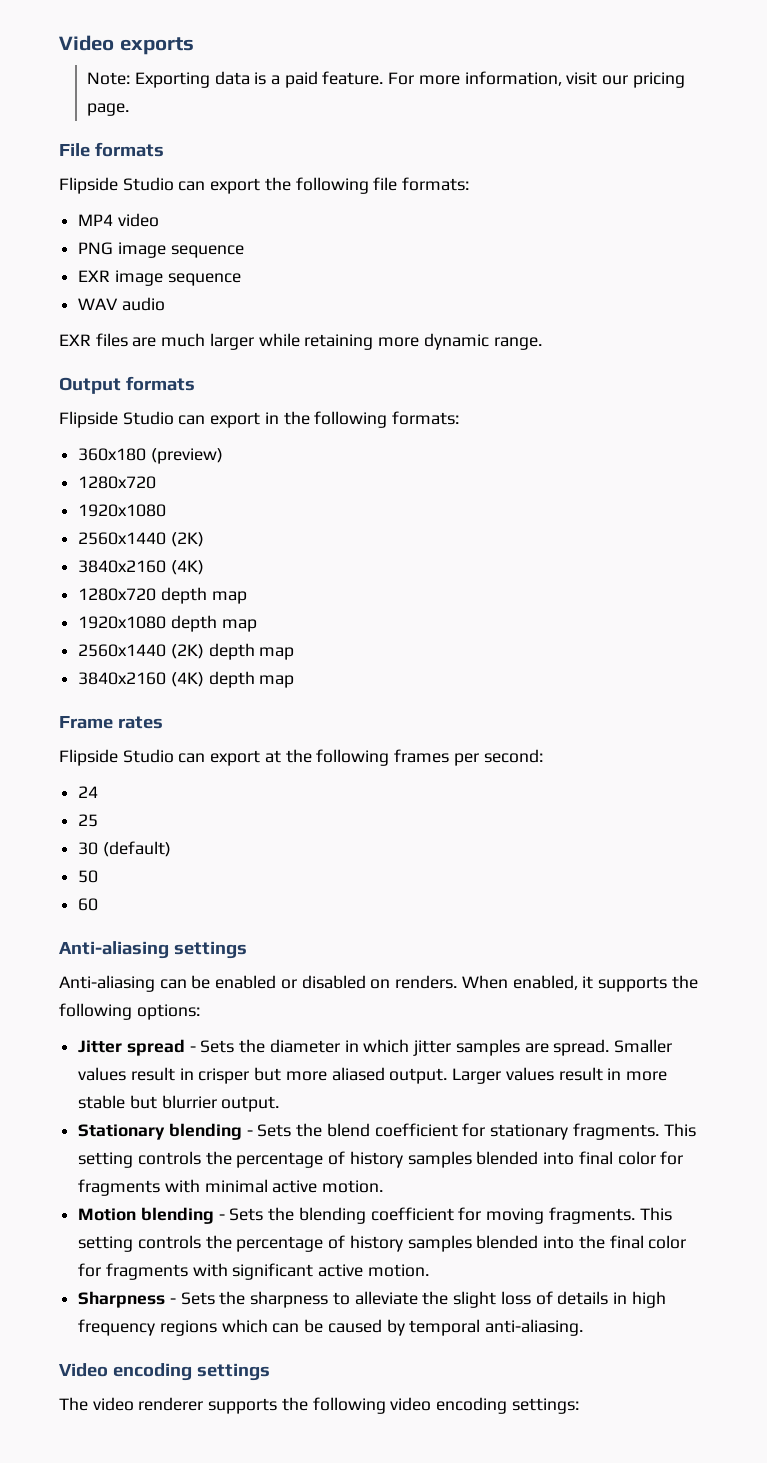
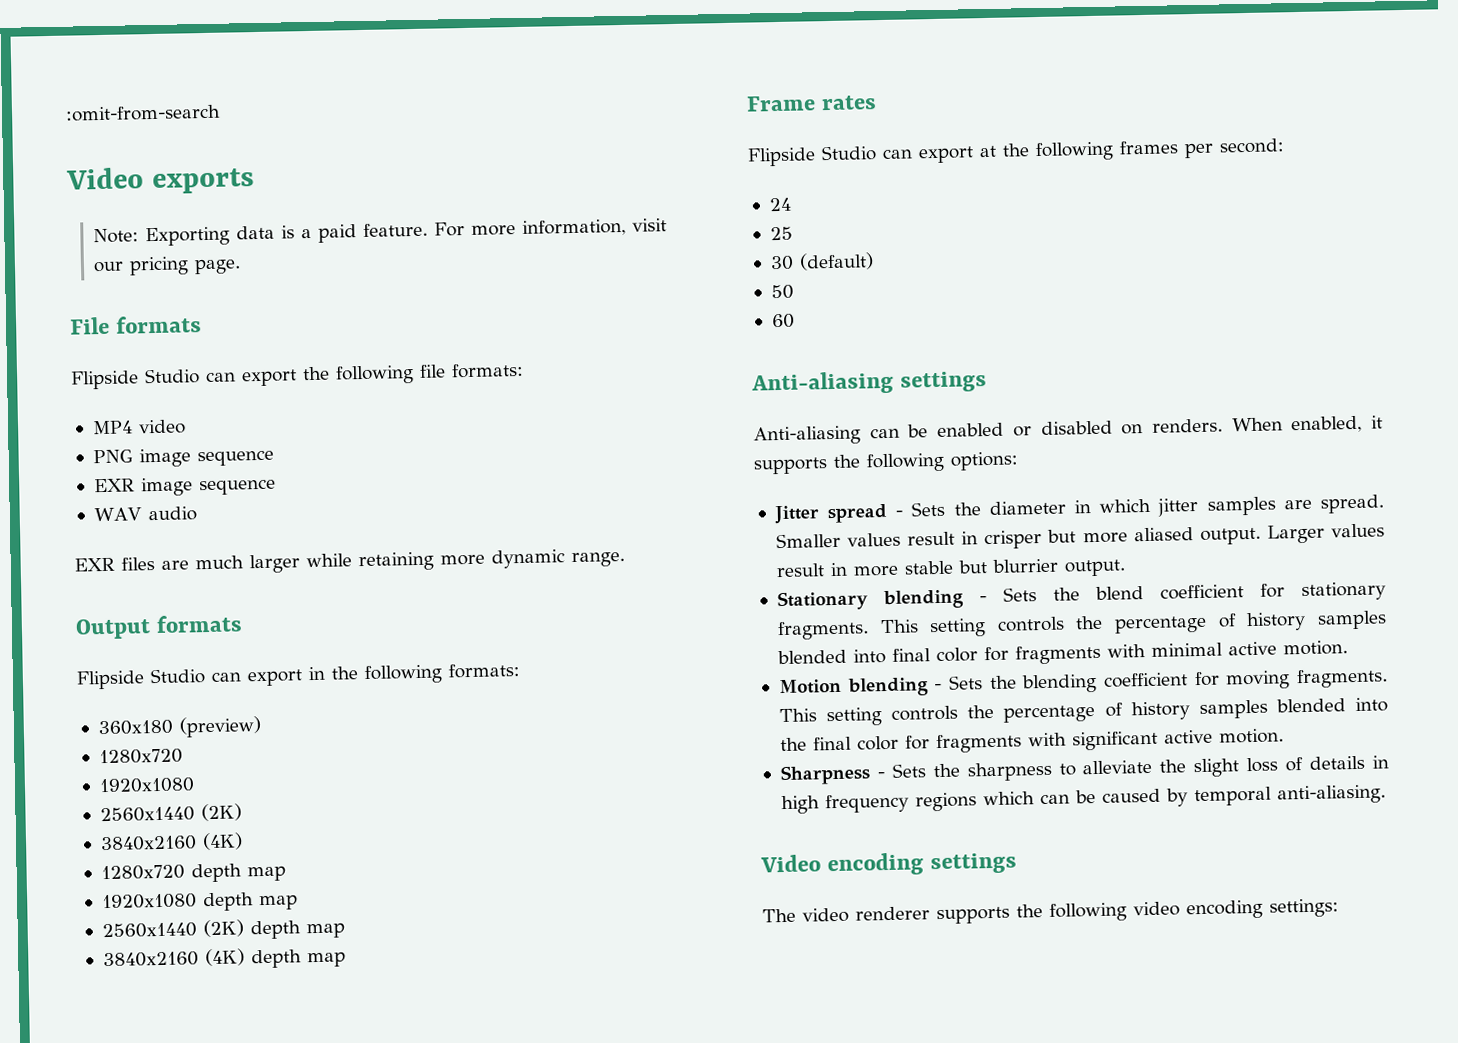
+ :omit-from-search

